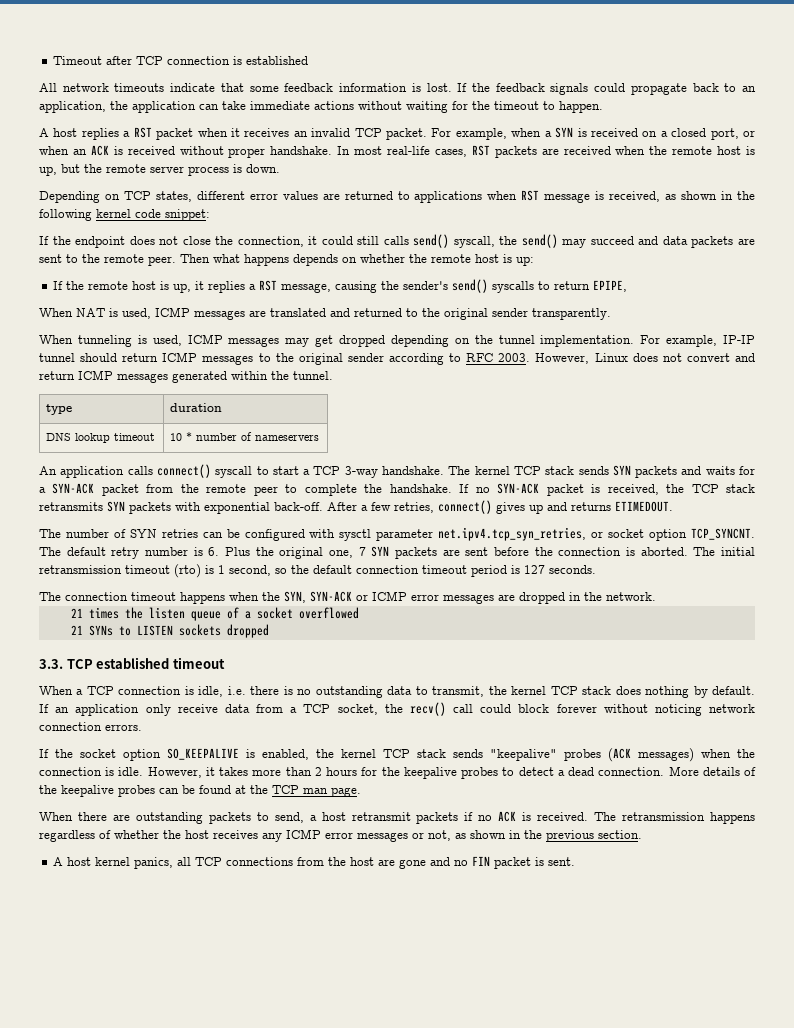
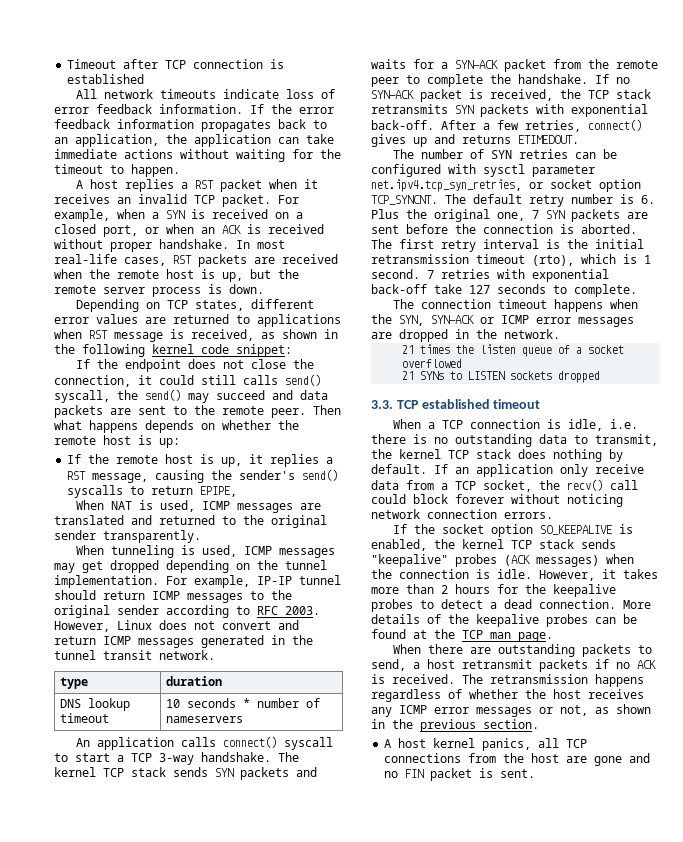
- All network timeouts indicate that some feedback information is lost. If the feedback signals could propagate back to an application, the application can take immediate actions without waiting for the timeout to happen.
+ All network timeouts indicate loss of error feedback information. If the error feedback information propagates back to an application, the application can take immediate actions without waiting for the timeout to happen.
- However, Linux does not convert and return ICMP messages generated within the tunnel.
+ However, Linux does not convert and return ICMP messages generated in the tunnel transit network.
- DNS lookup timeout | 10 * number of nameservers
+ DNS lookup timeout | 10 seconds * number of nameservers
- The initial retransmission timeout (rto) is 1 second, so the default connection timeout period is 127 seconds.
+ The first retry interval is the initial retransmission timeout (rto), which is 1 second. 7 retries with exponential back-off take 127 seconds to complete.

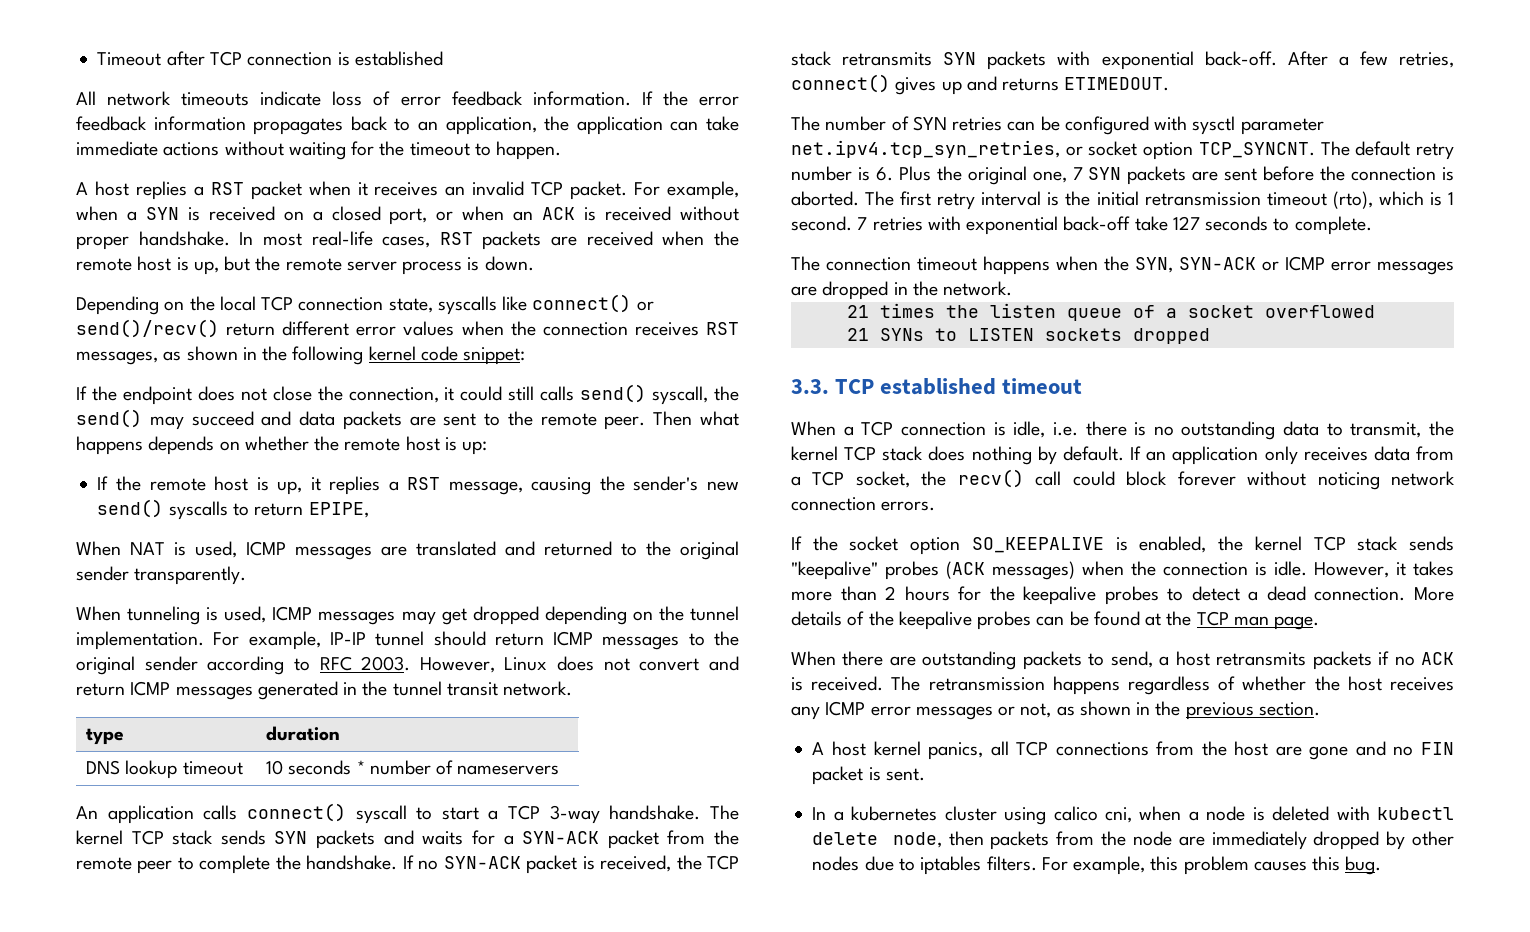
- Depending on TCP states, different error values are returned to applications when RST message is received, as shown in the following kernel code snippet:
+ Depending on the local TCP connection state, syscalls like connect() or send()/recv() return different error values when the connection receives RST messages, as shown in the following kernel code snippet:
- If the remote host is up, it replies a RST message, causing the sender's send() syscalls to return EPIPE,
+ If the remote host is up, it replies a RST message, causing the sender's new send() syscalls to return EPIPE,
- If an application only receive data from a TCP socket, the recv() call could block forever without noticing network connection errors.
+ If an application only receives data from a TCP socket, the recv() call could block forever without noticing network connection errors.
- When there are outstanding packets to send, a host retransmit packets if no ACK is received.
+ When there are outstanding packets to send, a host retransmits packets if no ACK is received.
+ In a kubernetes cluster using calico cni, when a node is deleted with kubectl delete node, then packets from the node are immediately dropped by other nodes due to iptables filters. For example, this problem causes this bug.

